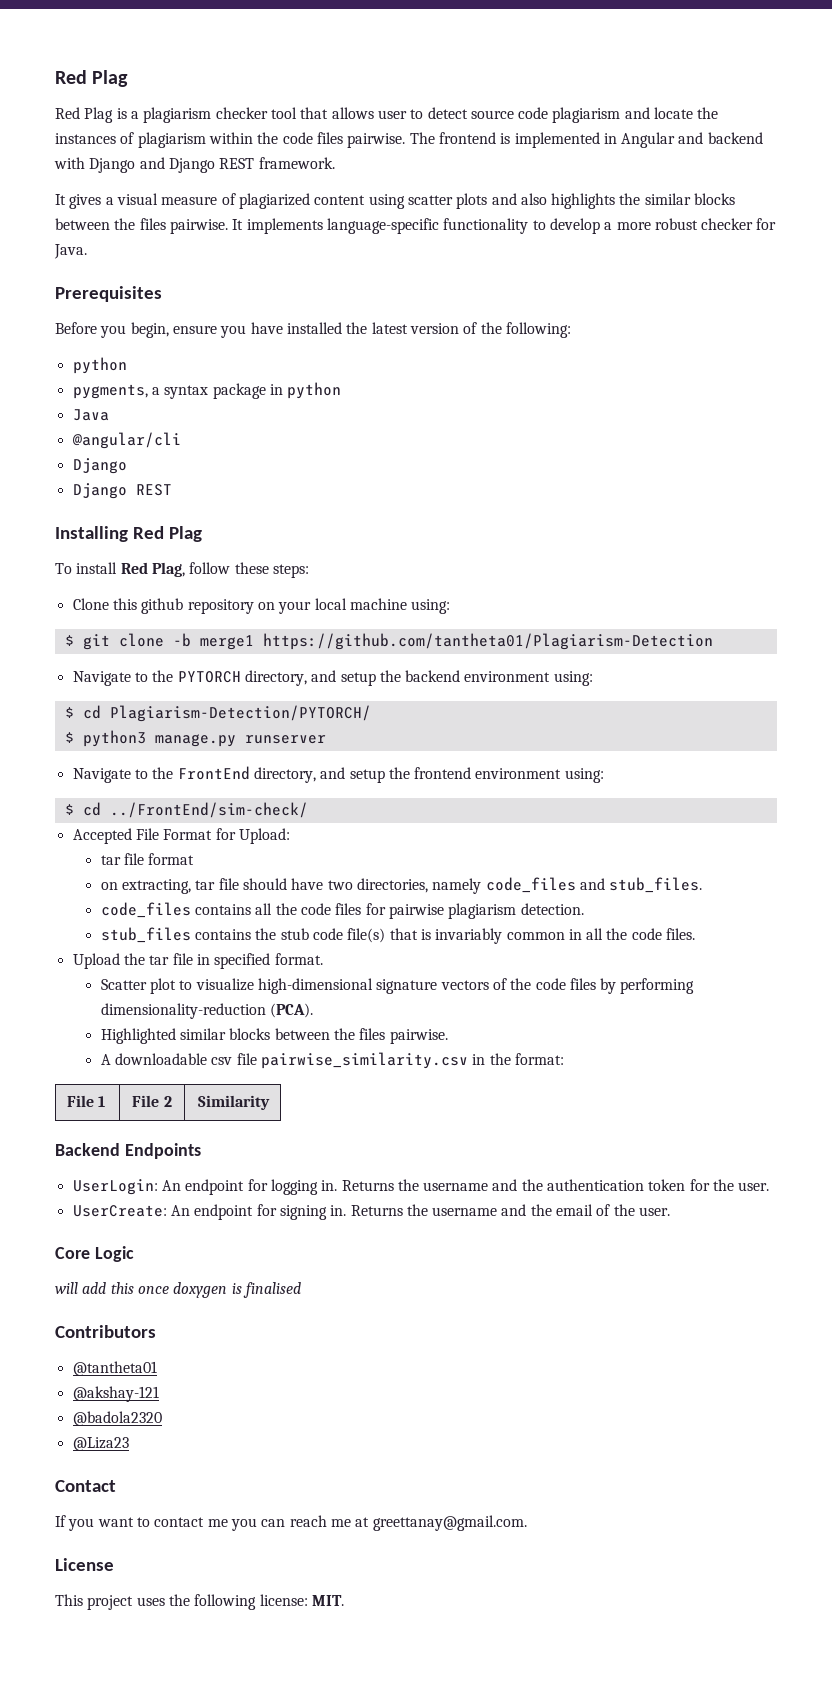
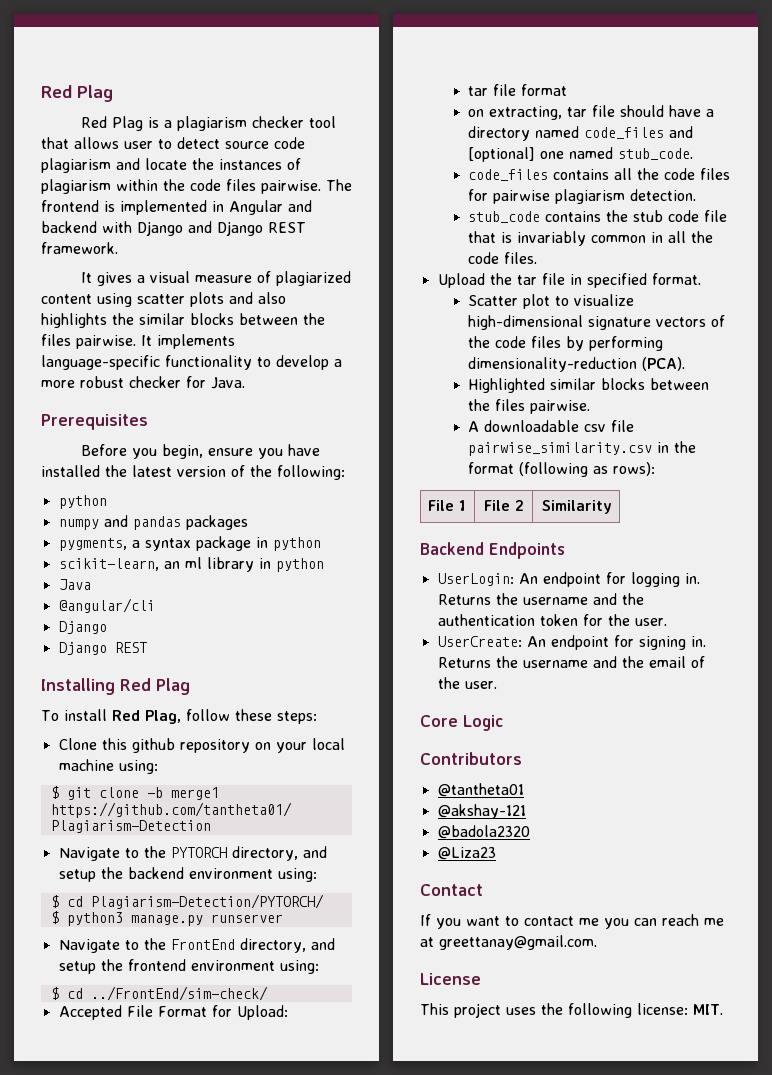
+ numpy and pandas packages
+ scikit-learn, an ml library in python
- on extracting, tar file should have two directories, namely code_files and stub_files.
+ on extracting, tar file should have a directory named code_files and [optional] one named stub_code.
- stub_files contains the stub code file(s) that is invariably common in all the code files.
+ stub_code contains the stub code file that is invariably common in all the code files.
- A downloadable csv file pairwise_similarity.csv in the format:
+ A downloadable csv file pairwise_similarity.csv in the format (following as rows):
- will add this once doxygen is finalised

